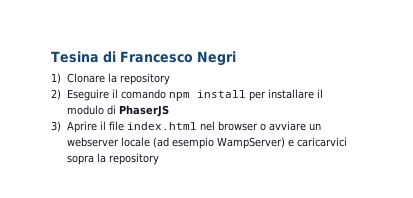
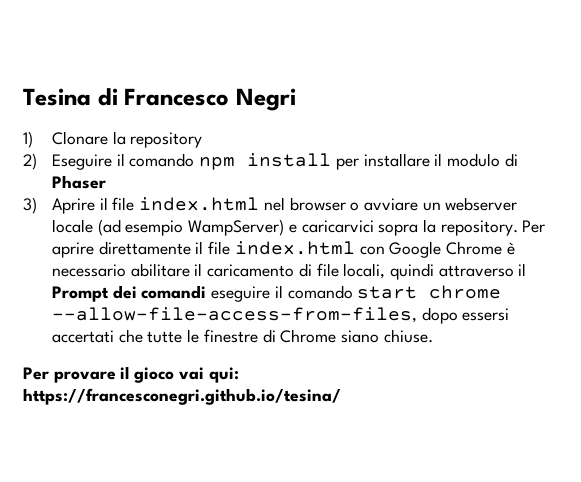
- 2) Eseguire il comando npm install per installare il modulo di PhaserJS
+ 2) Eseguire il comando npm install per installare il modulo di Phaser
- 3) Aprire il file index.html nel browser o avviare un webserver locale (ad esempio WampServer) e caricarvici sopra la repository
+ 3) Aprire il file index.html nel browser o avviare un webserver locale (ad esempio WampServer) e caricarvici sopra la repository. Per aprire direttamente il file index.html con Google Chrome è necessario abilitare il caricamento di file locali, quindi attraverso il Prompt dei comandi eseguire il comando start chrome --allow-file-access-from-files, dopo essersi accertati che tutte le finestre di Chrome siano chiuse.
+ Per provare il gioco vai qui: https://francesconegri.github.io/tesina/

